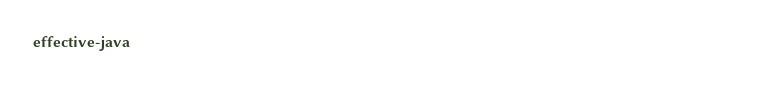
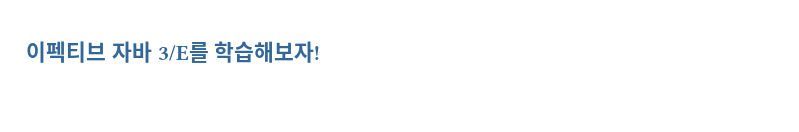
- effective-java
+ 이펙티브 자바 3/E를 학습해보자!

